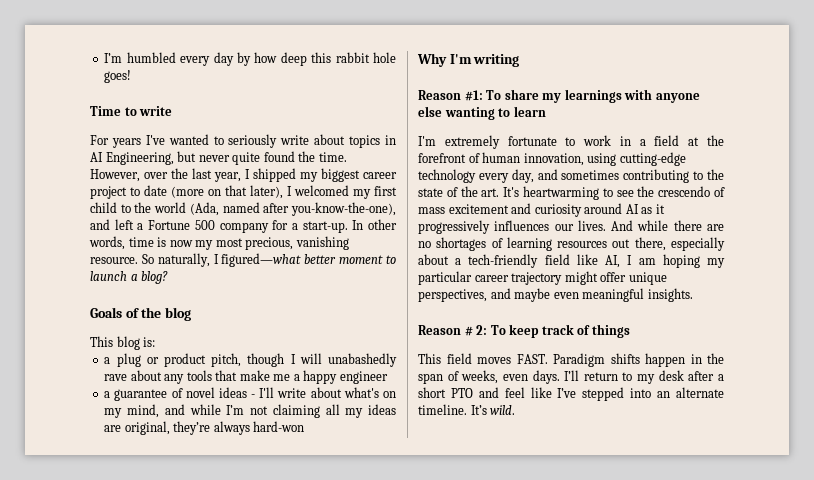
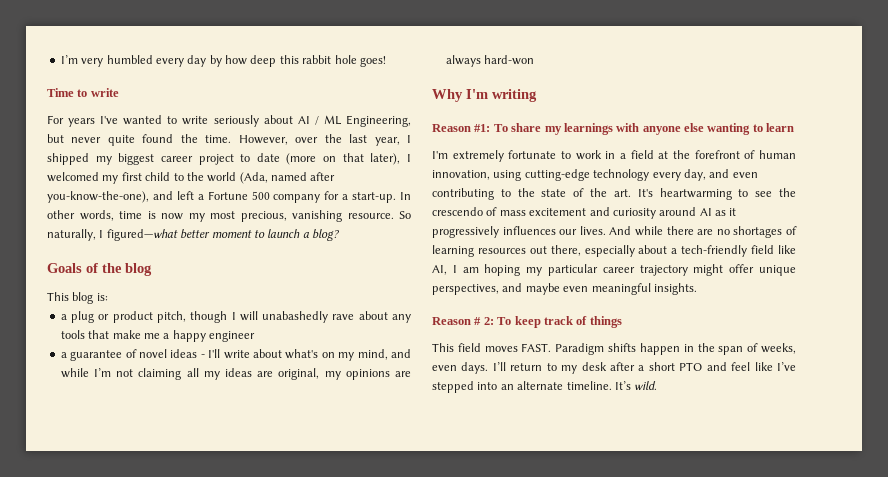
- I’m humbled every day by how deep this rabbit hole goes!
+ I’m very humbled every day by how deep this rabbit hole goes!
- For years I've wanted to seriously write about topics in AI Engineering, but never quite found the time.
+ For years I've wanted to write seriously about AI / ML Engineering, but never quite found the time.
- a guarantee of novel ideas - I'll write about what's on my mind, and while I’m not claiming all my ideas are original, they’re always hard-won
+ a guarantee of novel ideas - I'll write about what's on my mind, and while I’m not claiming all my ideas are original, my opinions are always hard-won
- I'm extremely fortunate to work in a field at the forefront of human innovation, using cutting-edge technology every day, and sometimes contributing to the state of the art. It's heartwarming to see the crescendo of mass excitement and curiosity around AI as it progressively influences our lives.
+ I'm extremely fortunate to work in a field at the forefront of human innovation, using cutting-edge technology every day, and even contributing to the state of the art. It's heartwarming to see the crescendo of mass excitement and curiosity around AI as it progressively influences our lives.

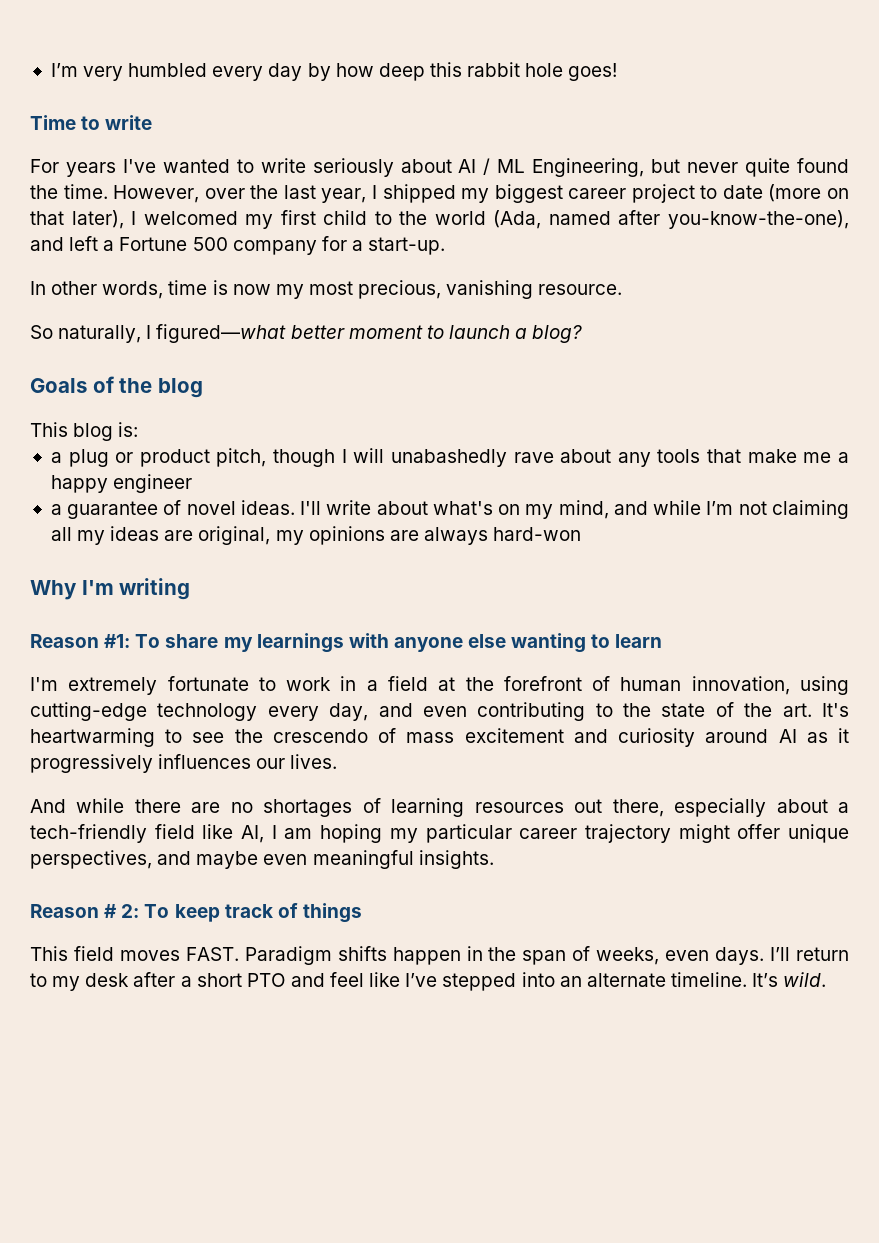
- However, over the last year, I shipped my biggest career project to date (more on that later), I welcomed my first child to the world (Ada, named after you-know-the-one), and left a Fortune 500 company for a start-up. In other words, time is now my most precious, vanishing resource. So naturally, I figured—what better moment to launch a blog?
+ However, over the last year, I shipped my biggest career project to date (more on that later), I welcomed my first child to the world (Ada, named after you-know-the-one), and left a Fortune 500 company for a start-up.
+ In other words, time is now my most precious, vanishing resource.
+ So naturally, I figured—what better moment to launch a blog?
- a guarantee of novel ideas - I'll write about what's on my mind, and while I’m not claiming all my ideas are original, my opinions are always hard-won
+ a guarantee of novel ideas. I'll write about what's on my mind, and while I’m not claiming all my ideas are original, my opinions are always hard-won
- I'm extremely fortunate to work in a field at the forefront of human innovation, using cutting-edge technology every day, and even contributing to the state of the art. It's heartwarming to see the crescendo of mass excitement and curiosity around AI as it progressively influences our lives. And while there are no shortages of learning resources out there, especially about a tech-friendly field like AI, I am hoping my particular career trajectory might offer unique perspectives, and maybe even meaningful insights.
+ I'm extremely fortunate to work in a field at the forefront of human innovation, using cutting-edge technology every day, and even contributing to the state of the art. It's heartwarming to see the crescendo of mass excitement and curiosity around AI as it progressively influences our lives.
+ And while there are no shortages of learning resources out there, especially about a tech-friendly field like AI, I am hoping my particular career trajectory might offer unique perspectives, and maybe even meaningful insights.

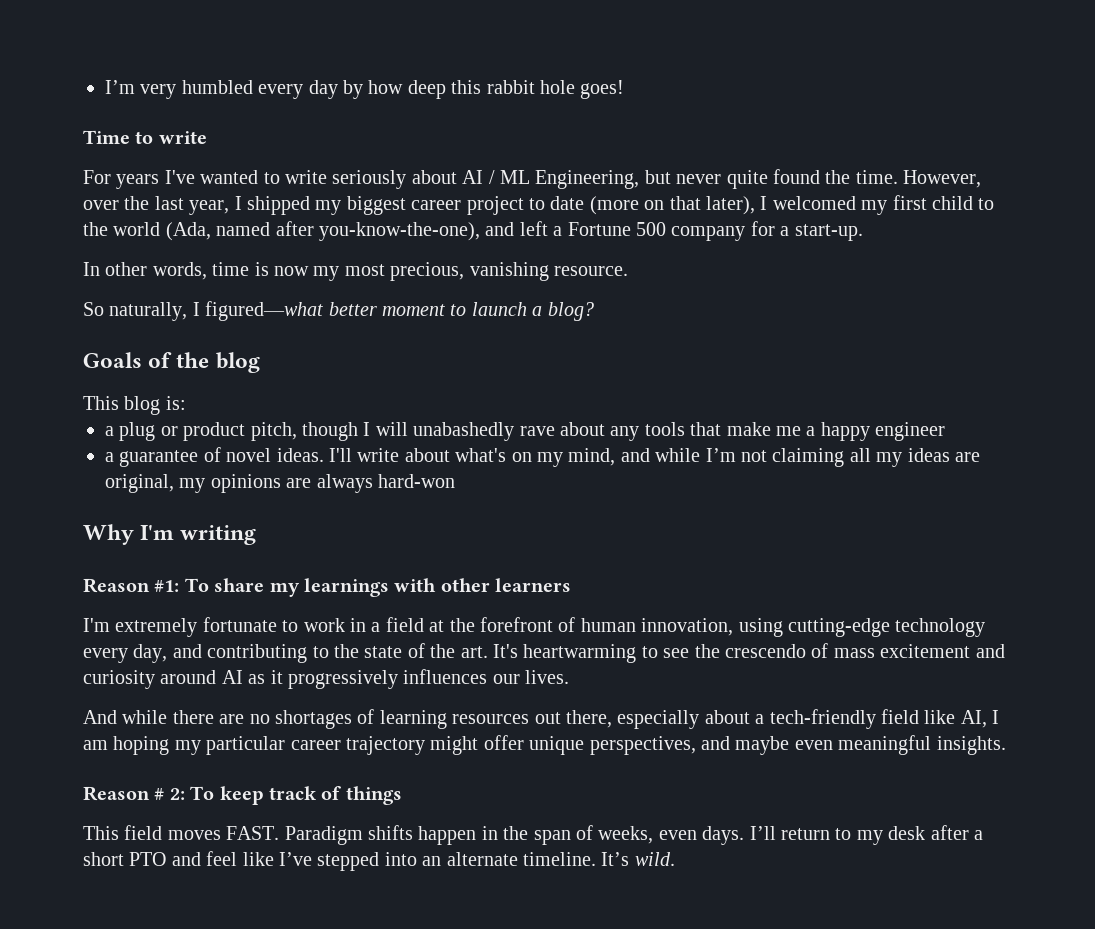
- Reason #1: To share my learnings with anyone else wanting to learn
+ Reason #1: To share my learnings with other learners
- I'm extremely fortunate to work in a field at the forefront of human innovation, using cutting-edge technology every day, and even contributing to the state of the art. It's heartwarming to see the crescendo of mass excitement and curiosity around AI as it progressively influences our lives.
+ I'm extremely fortunate to work in a field at the forefront of human innovation, using cutting-edge technology every day, and contributing to the state of the art. It's heartwarming to see the crescendo of mass excitement and curiosity around AI as it progressively influences our lives.

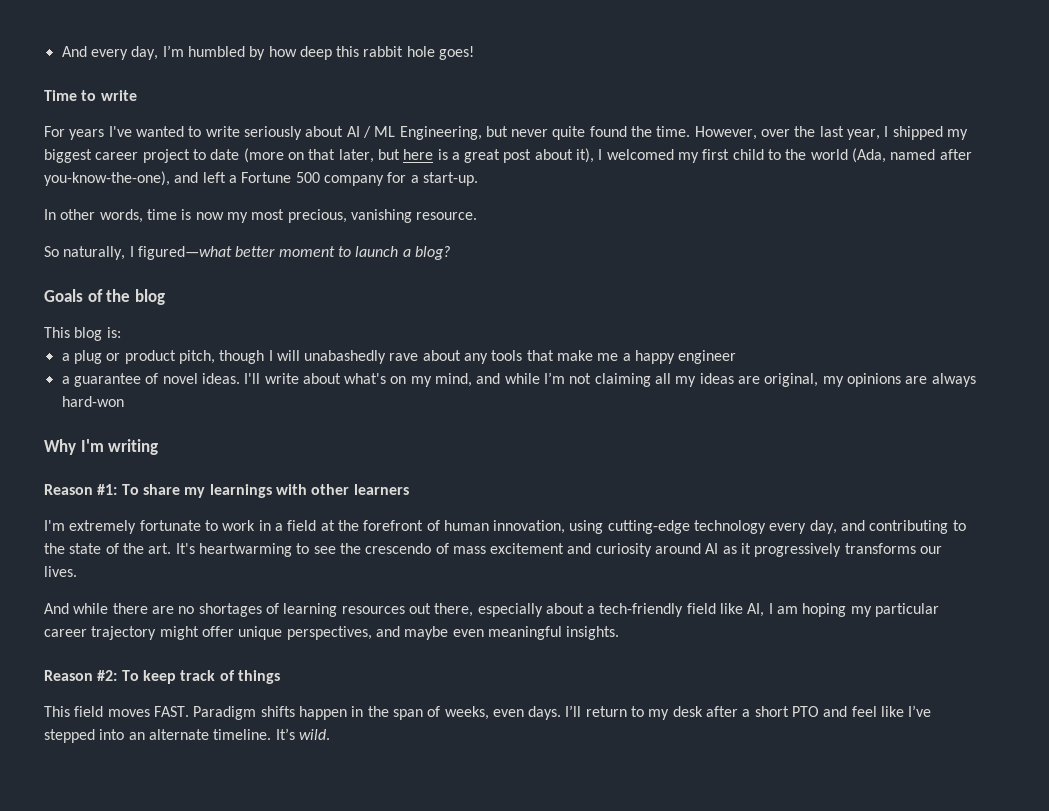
- I’m very humbled every day by how deep this rabbit hole goes!
+ And every day, I’m humbled by how deep this rabbit hole goes!
- However, over the last year, I shipped my biggest career project to date (more on that later), I welcomed my first child to the world (Ada, named after you-know-the-one), and left a Fortune 500 company for a start-up.
+ However, over the last year, I shipped my biggest career project to date (more on that later, but here is a great post about it), I welcomed my first child to the world (Ada, named after you-know-the-one), and left a Fortune 500 company for a start-up.
- I'm extremely fortunate to work in a field at the forefront of human innovation, using cutting-edge technology every day, and contributing to the state of the art. It's heartwarming to see the crescendo of mass excitement and curiosity around AI as it progressively influences our lives.
+ I'm extremely fortunate to work in a field at the forefront of human innovation, using cutting-edge technology every day, and contributing to the state of the art. It's heartwarming to see the crescendo of mass excitement and curiosity around AI as it progressively transforms our lives.
- Reason # 2: To keep track of things
+ Reason #2: To keep track of things

